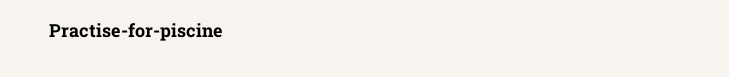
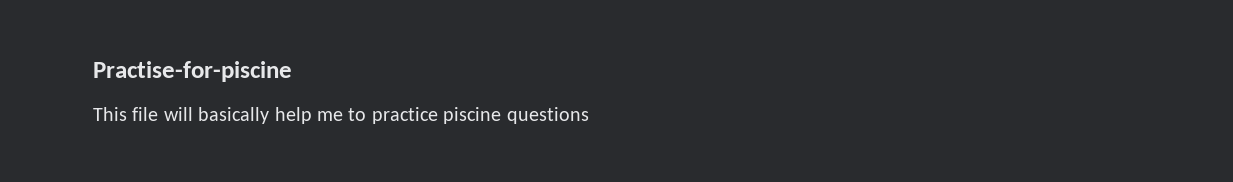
+ This file will basically help me to practice piscine questions

